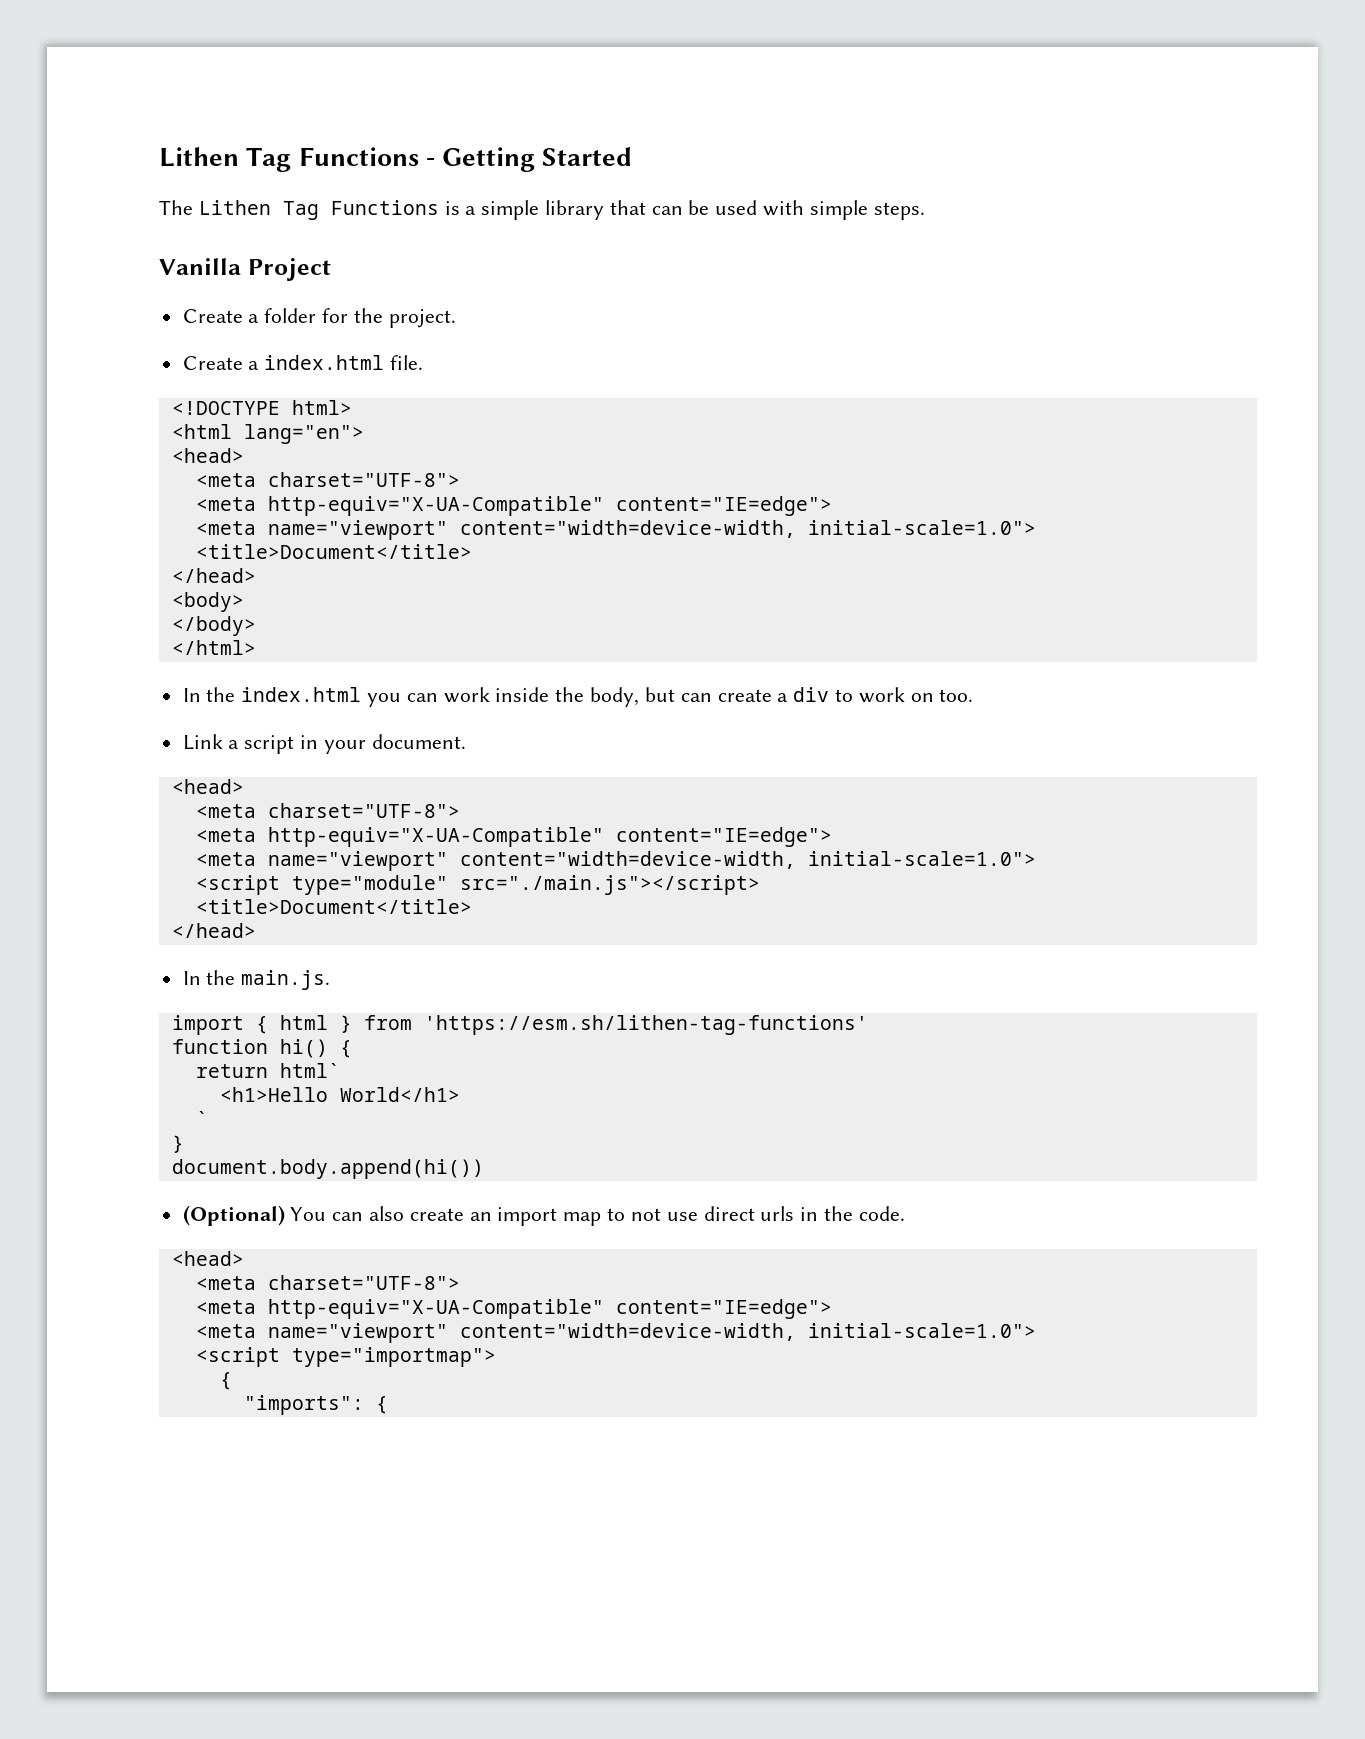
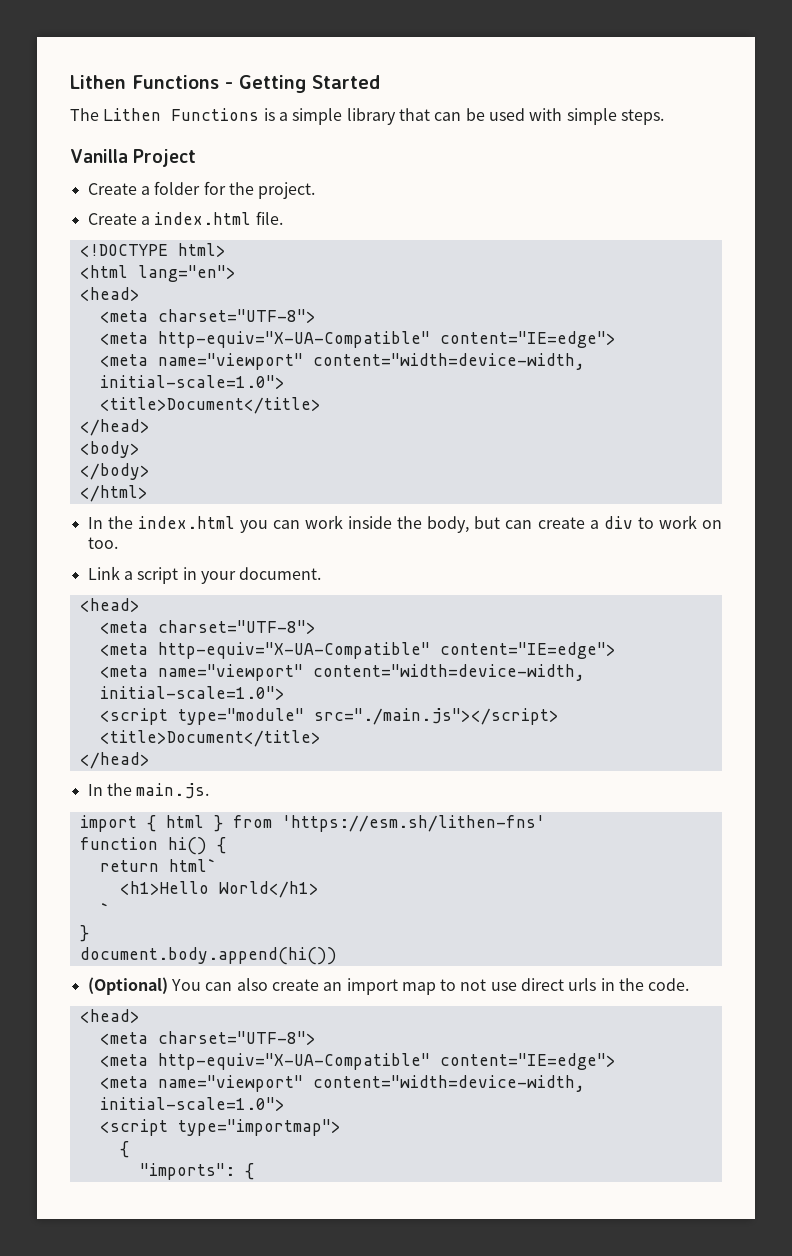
- Lithen Tag Functions - Getting Started
+ Lithen Functions - Getting Started
- The Lithen Tag Functions is a simple library that can be used with simple steps.
+ The Lithen Functions is a simple library that can be used with simple steps.
- import { html } from 'https://esm.sh/lithen-tag-functions'
+ import { html } from 'https://esm.sh/lithen-fns'

